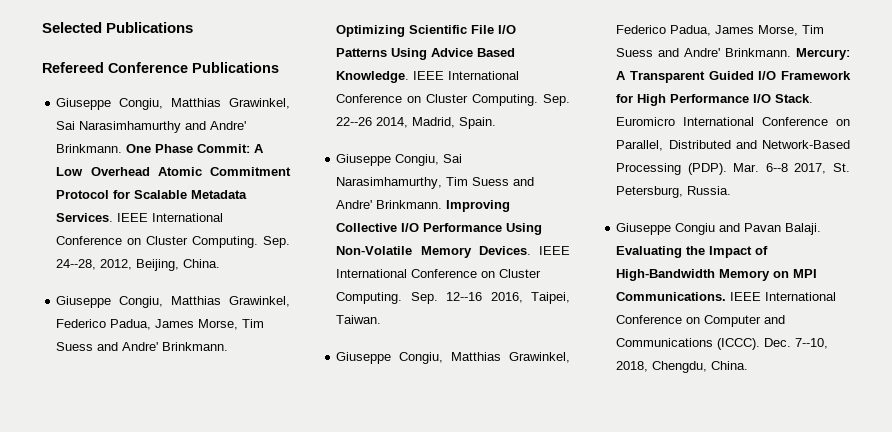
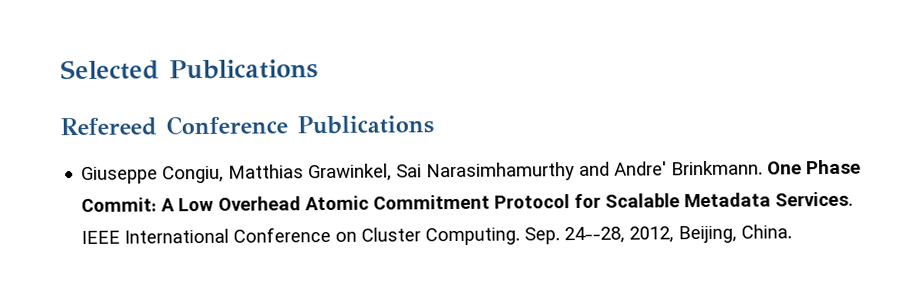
- Giuseppe Congiu, Matthias Grawinkel, Federico Padua, James Morse, Tim Suess and Andre' Brinkmann. Optimizing Scientific File I/O Patterns Using Advice Based Knowledge. IEEE International Conference on Cluster Computing. Sep. 22--26 2014, Madrid, Spain.
- Giuseppe Congiu, Sai Narasimhamurthy, Tim Suess and Andre' Brinkmann. Improving Collective I/O Performance Using Non-Volatile Memory Devices. IEEE International Conference on Cluster Computing. Sep. 12--16 2016, Taipei, Taiwan.
- Giuseppe Congiu, Matthias Grawinkel, Federico Padua, James Morse, Tim Suess and Andre' Brinkmann. Mercury: A Transparent Guided I/O Framework for High Performance I/O Stack. Euromicro International Conference on Parallel, Distributed and Network-Based Processing (PDP). Mar. 6--8 2017, St. Petersburg, Russia.
- Giuseppe Congiu and Pavan Balaji. Evaluating the Impact of High-Bandwidth Memory on MPI Communications. IEEE International Conference on Computer and Communications (ICCC). Dec. 7--10, 2018, Chengdu, China.

